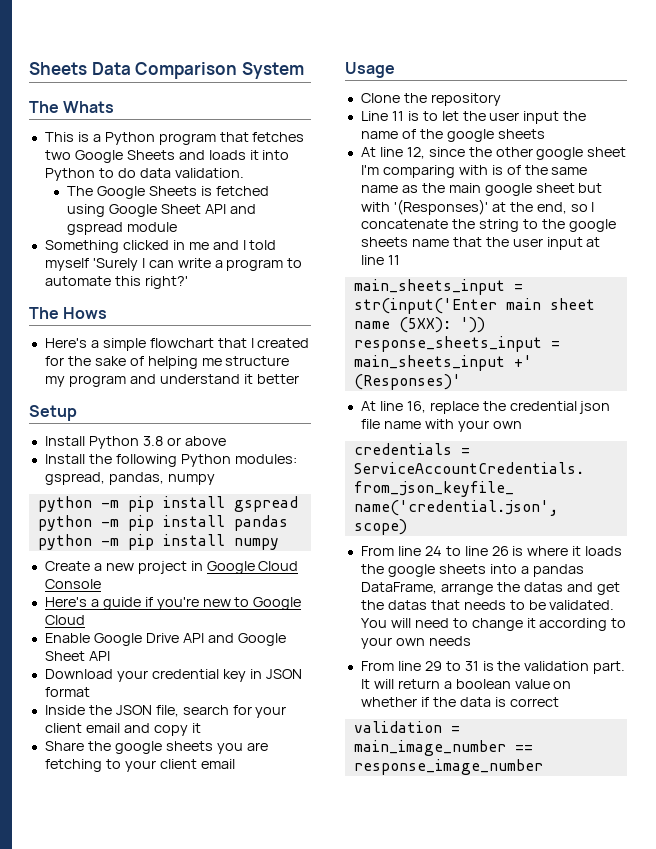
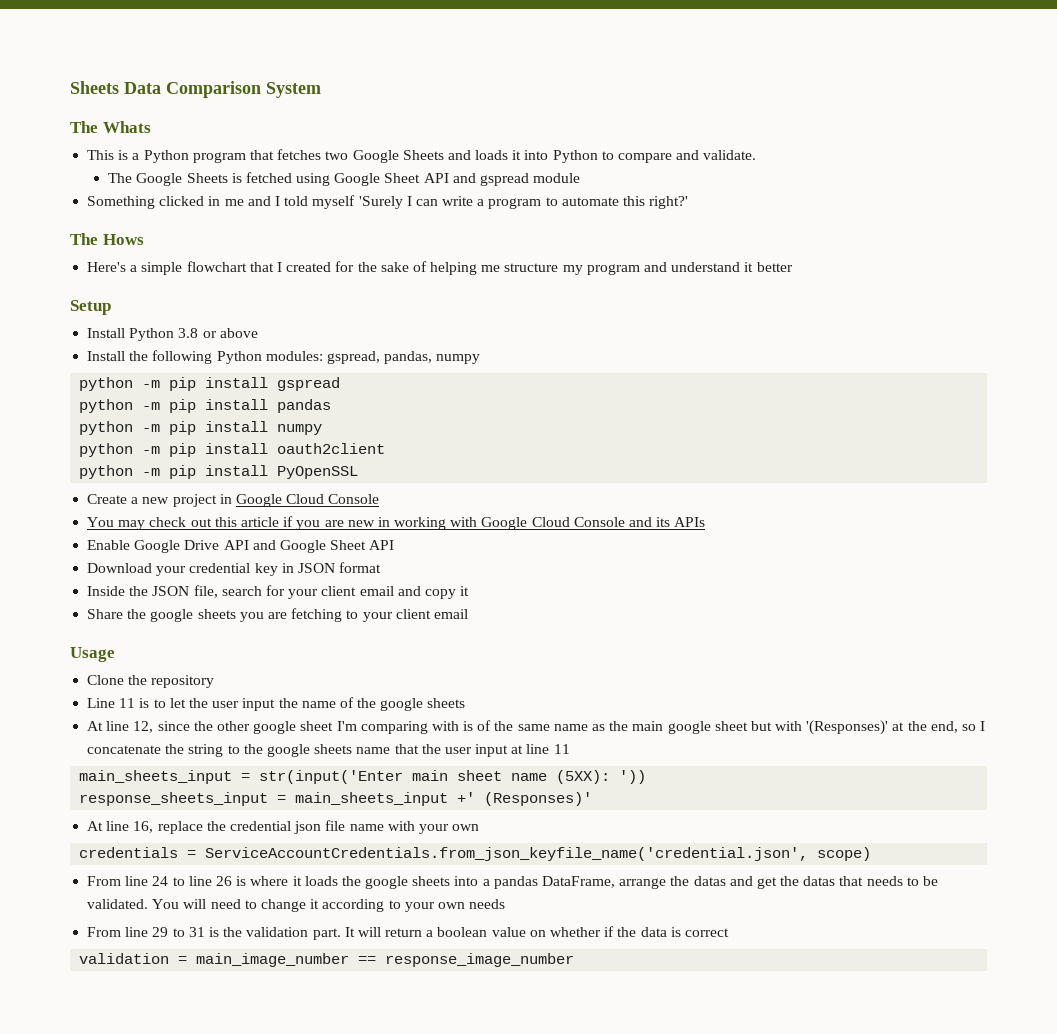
- This is a Python program that fetches two Google Sheets and loads it into Python to do data validation.
+ This is a Python program that fetches two Google Sheets and loads it into Python to compare and validate.
+ python -m pip install oauth2client
+ python -m pip install PyOpenSSL
- Here's a guide if you're new to Google Cloud
+ You may check out this article if you are new in working with Google Cloud Console and its APIs

